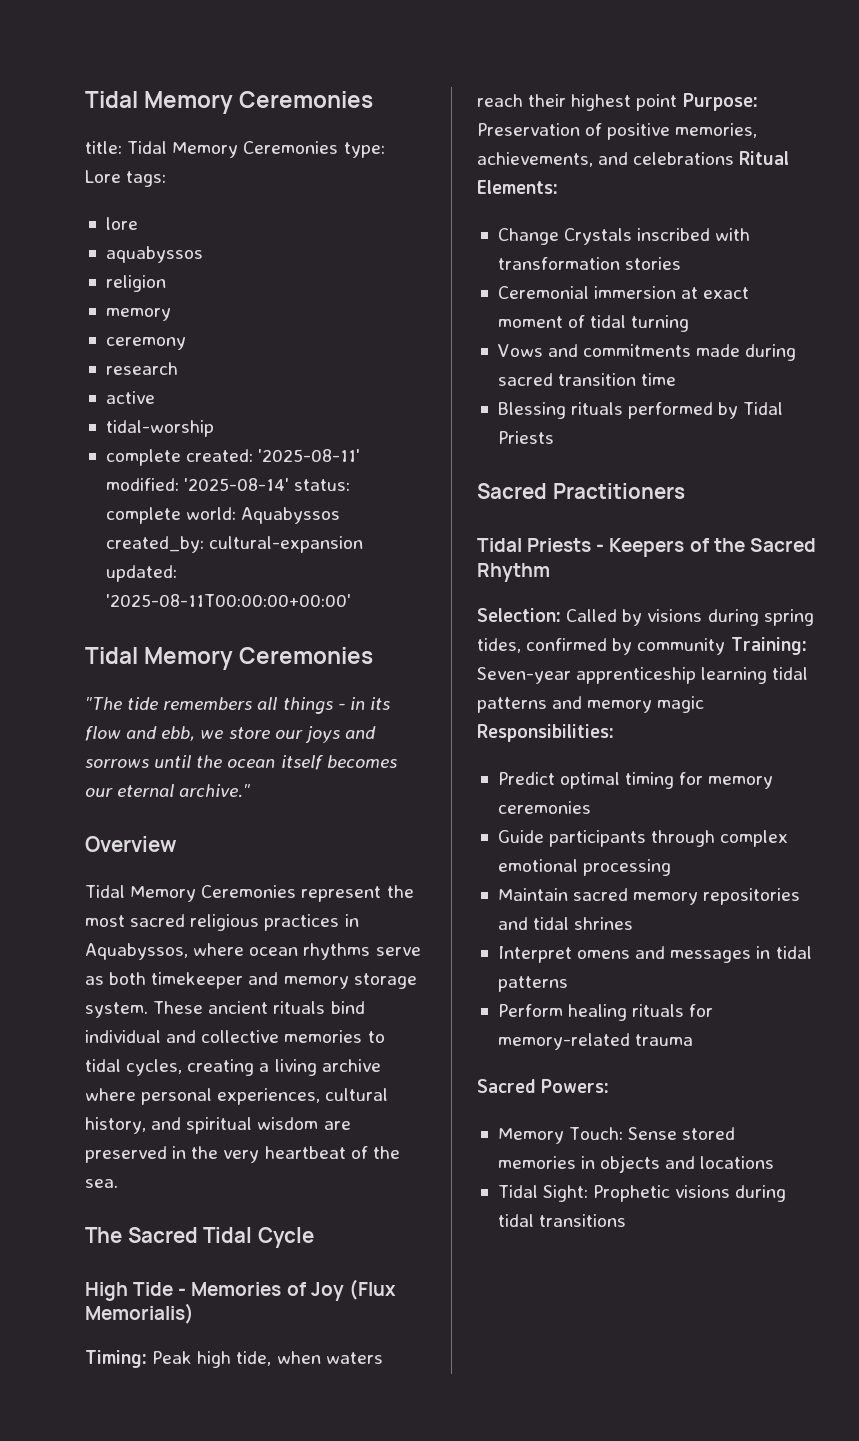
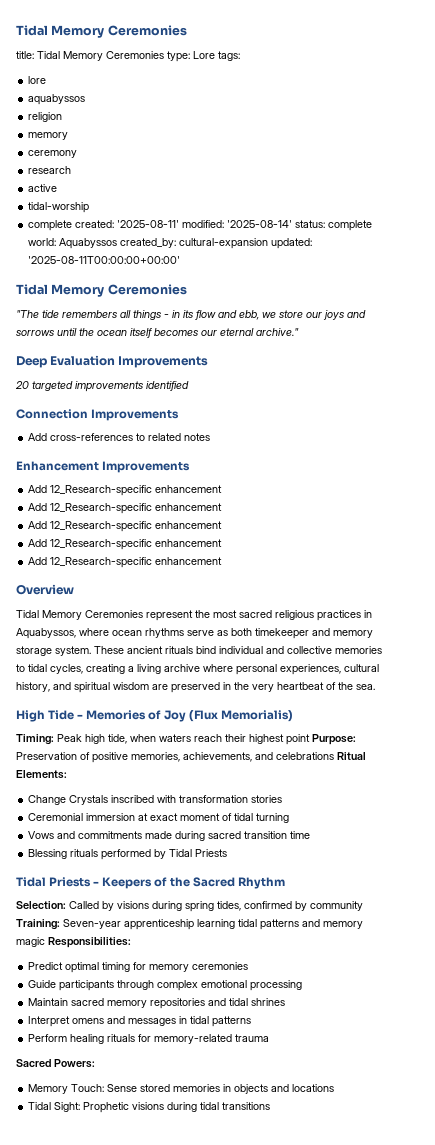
+ Deep Evaluation Improvements
+ 20 targeted improvements identified
+ Connection Improvements
+ Add cross-references to related notes
+ Enhancement Improvements
+ Add 12_Research-specific enhancement
+ Add 12_Research-specific enhancement
+ Add 12_Research-specific enhancement
+ Add 12_Research-specific enhancement
+ Add 12_Research-specific enhancement
- The Sacred Tidal Cycle
- Sacred Practitioners

